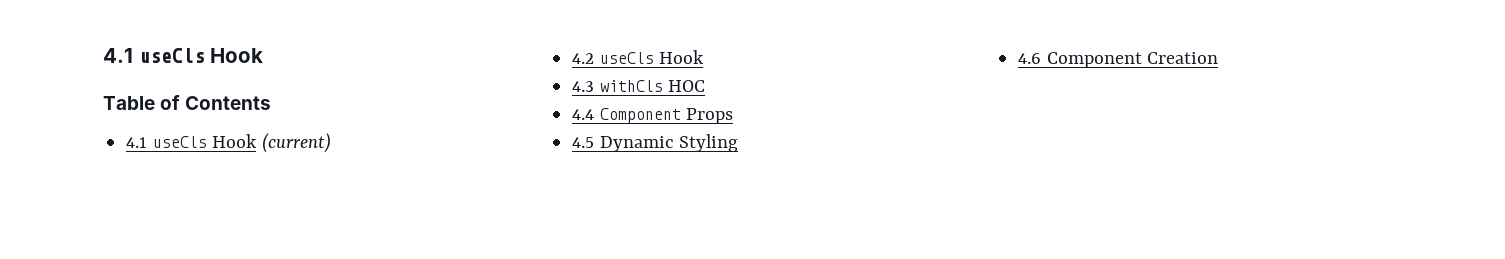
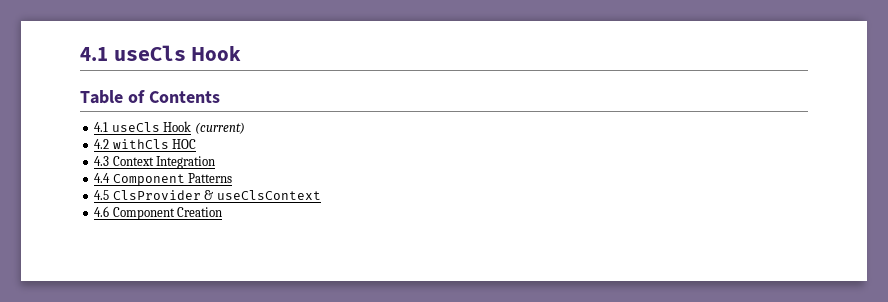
- 4.2 useCls Hook
- 4.3 withCls HOC
+ 4.2 withCls HOC
+ 4.3 Context Integration
- 4.4 Component Props
+ 4.4 Component Patterns
- 4.5 Dynamic Styling
+ 4.5 ClsProvider & useClsContext

